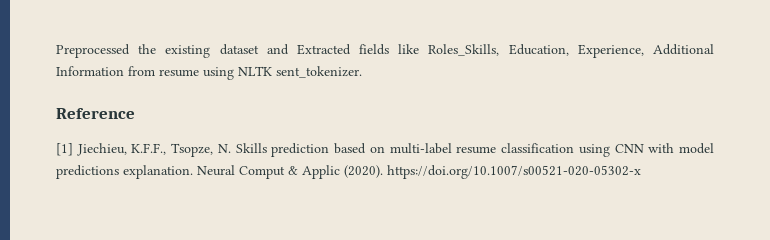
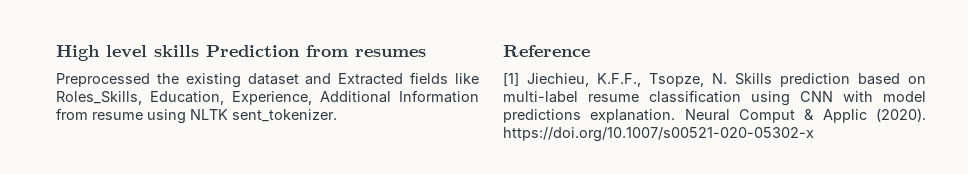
+ High level skills Prediction from resumes

